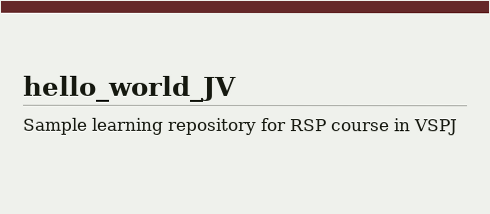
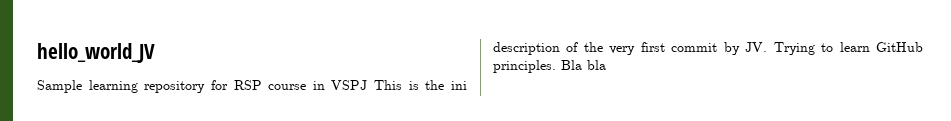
- Sample learning repository for RSP course in VSPJ
+ Sample learning repository for RSP course in VSPJ This is the ini description of the very first commit by JV. Trying to learn GitHub principles. Bla bla

